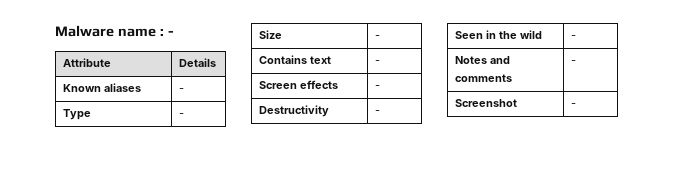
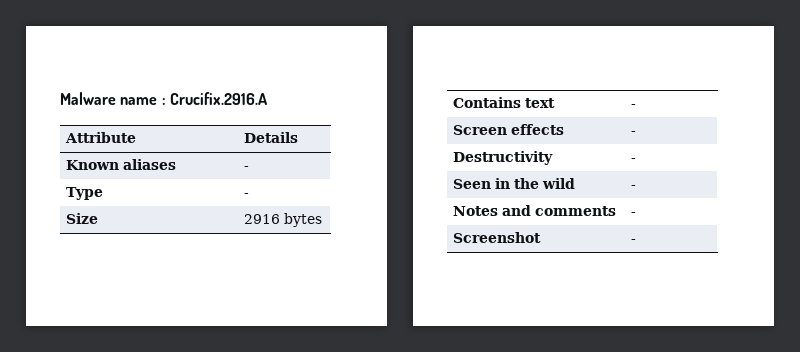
- Malware name : -
+ Malware name : Crucifix.2916.A
- Size | -
+ Size | 2916 bytes

